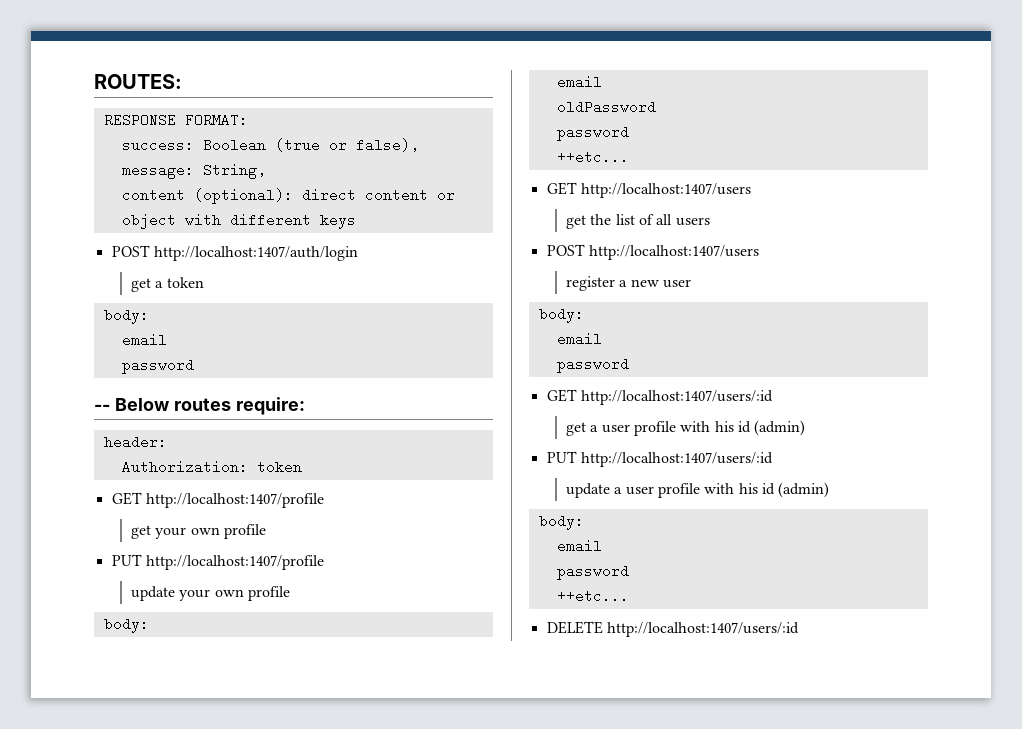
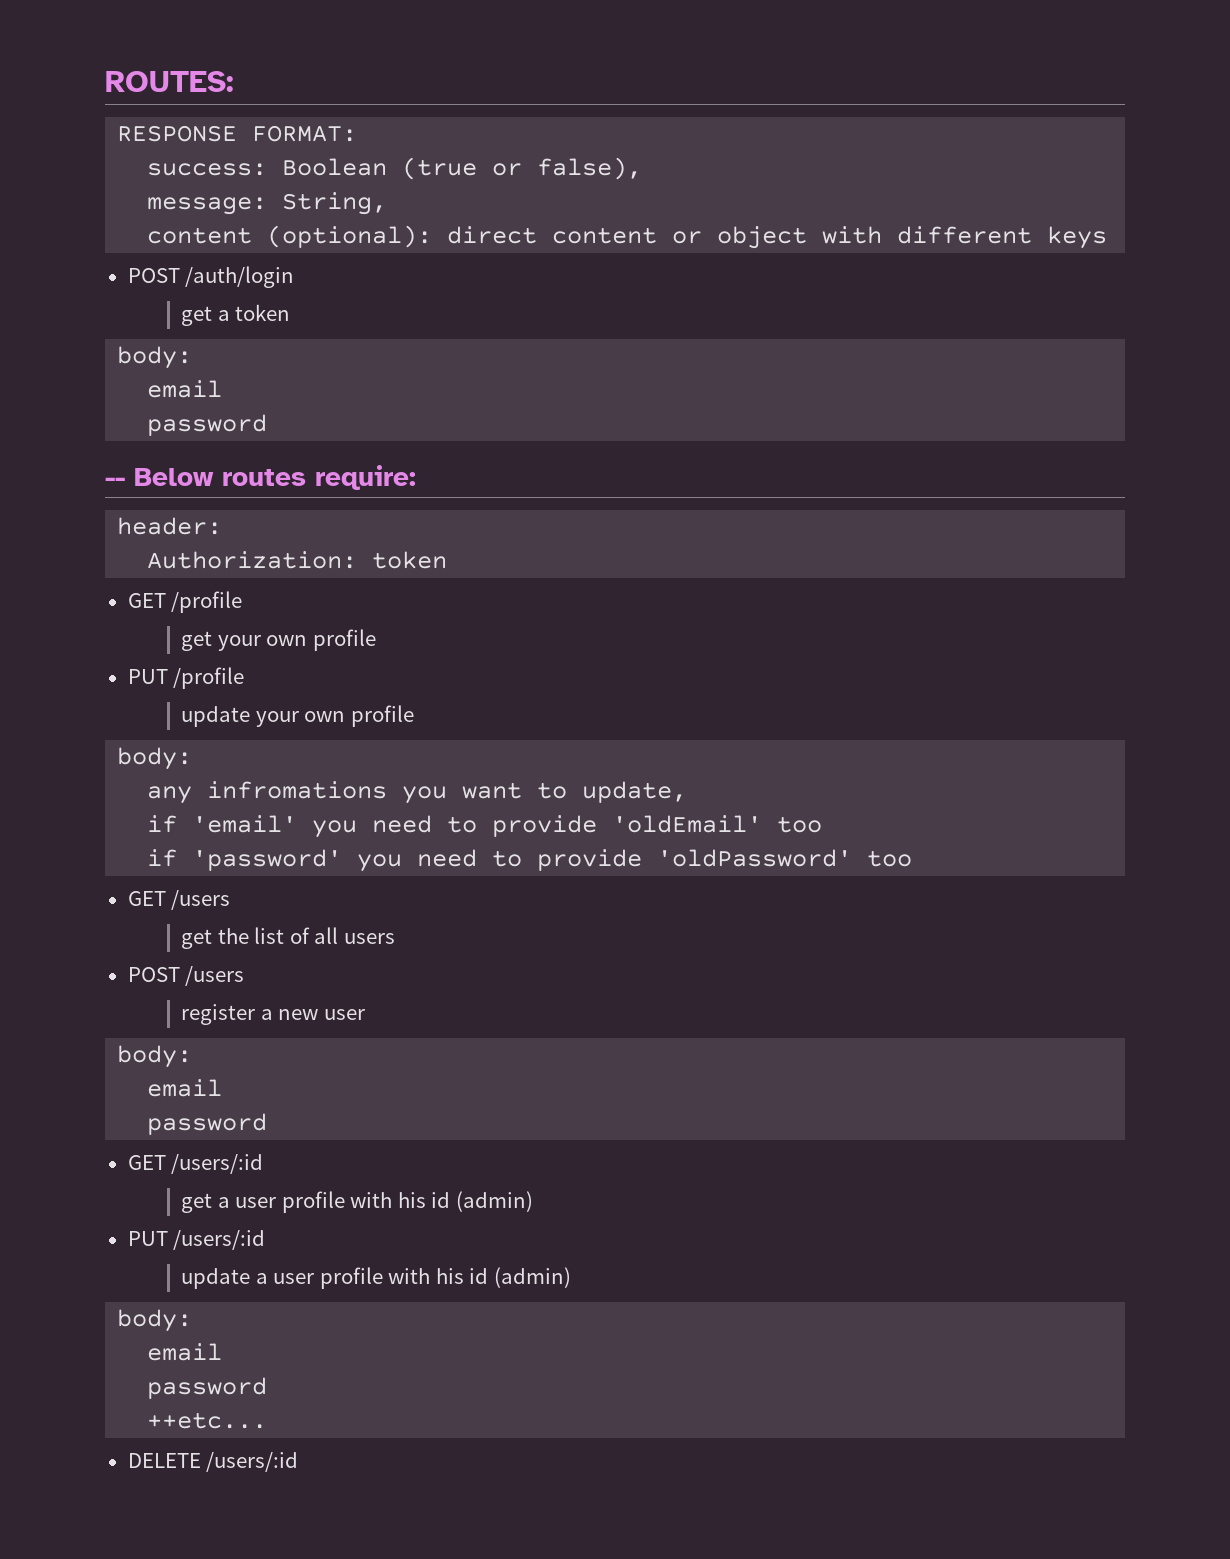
- POST http://localhost:1407/auth/login
+ POST /auth/login
- GET http://localhost:1407/profile
+ GET /profile
- PUT http://localhost:1407/profile
+ PUT /profile
  update your own profile
  body:
- email
- oldPassword
- password
- ++etc...
- GET http://localhost:1407/users
+ any infromations you want to update,
+ if 'email' you need to provide 'oldEmail' too
+ if 'password' you need to provide 'oldPassword' too
+ GET /users
- POST http://localhost:1407/users
+ POST /users
- GET http://localhost:1407/users/:id
+ GET /users/:id
- PUT http://localhost:1407/users/:id
+ PUT /users/:id
- DELETE http://localhost:1407/users/:id
+ DELETE /users/:id

